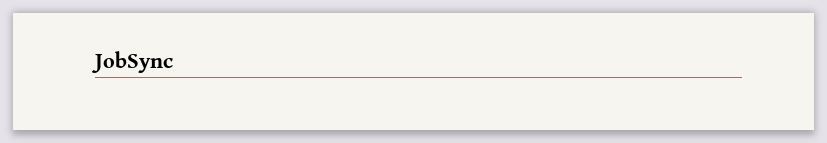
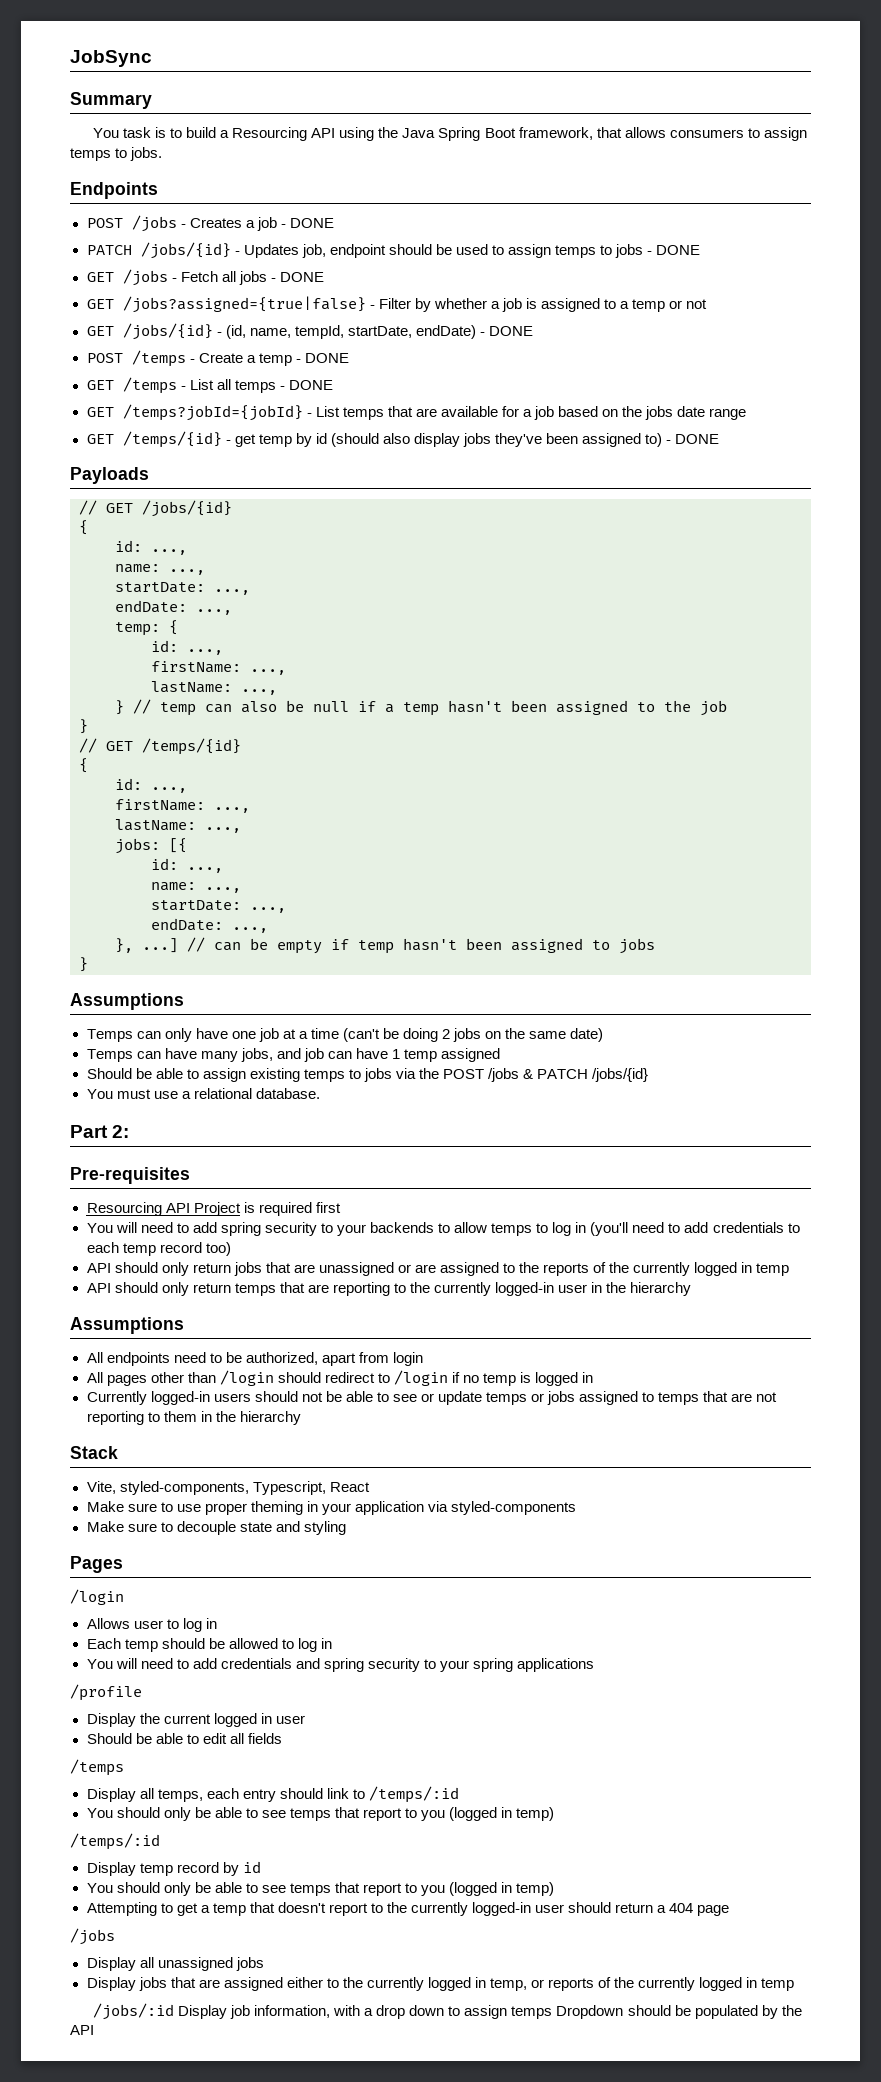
+ Summary
+ You task is to build a Resourcing API using the Java Spring Boot framework, that allows consumers to assign temps to jobs.
+ Endpoints
+ POST /jobs - Creates a job - DONE
+ PATCH /jobs/{id} - Updates job, endpoint should be used to assign temps to jobs - DONE
+ GET /jobs - Fetch all jobs - DONE
+ GET /jobs?assigned={true|false} - Filter by whether a job is assigned to a temp or not
+ GET /jobs/{id} - (id, name, tempId, startDate, endDate) - DONE
+ POST /temps - Create a temp - DONE
+ GET /temps - List all temps - DONE
+ GET /temps?jobId={jobId} - List temps that are available for a job based on the jobs date range
+ GET /temps/{id} - get temp by id (should also display jobs they've been assigned to) - DONE
+ Payloads
+ // GET /jobs/{id}
+ {
+ id: ...,
+ name: ...,
+ startDate: ...,
+ endDate: ...,
+ temp: {
+ id: ...,
+ firstName: ...,
+ lastName: ...,
+ } // temp can also be null if a temp hasn't been assigned to the job
+ }
+ // GET /temps/{id}
+ {
+ id: ...,
+ firstName: ...,
+ lastName: ...,
+ jobs: [{
+ id: ...,
+ name: ...,
+ startDate: ...,
+ endDate: ...,
+ }, ...] // can be empty if temp hasn't been assigned to jobs
+ }
+ Assumptions
+ Temps can only have one job at a time (can't be doing 2 jobs on the same date)
+ Temps can have many jobs, and job can have 1 temp assigned
+ Should be able to assign existing temps to jobs via the POST /jobs & PATCH /jobs/{id}
+ You must use a relational database.
+ Part 2:
+ Pre-requisites
+ Resourcing API Project is required first
+ You will need to add spring security to your backends to allow temps to log in (you'll need to add credentials to each temp record too)
+ API should only return jobs that are unassigned or are assigned to the reports of the currently logged in temp
+ API should only return temps that are reporting to the currently logged-in user in the hierarchy
+ Assumptions
+ All endpoints need to be authorized, apart from login
+ All pages other than /login should redirect to /login if no temp is logged in
+ Currently logged-in users should not be able to see or update temps or jobs assigned to temps that are not reporting to them in the hierarchy
+ Stack
+ Vite, styled-components, Typescript, React
+ Make sure to use proper theming in your application via styled-components
+ Make sure to decouple state and styling
+ Pages
+ /login
+ Allows user to log in
+ Each temp should be allowed to log in
+ You will need to add credentials and spring security to your spring applications
+ /profile
+ Display the current logged in user
+ Should be able to edit all fields
+ /temps
+ Display all temps, each entry should link to /temps/:id
+ You should only be able to see temps that report to you (logged in temp)
+ /temps/:id
+ Display temp record by id
+ You should only be able to see temps that report to you (logged in temp)
+ Attempting to get a temp that doesn't report to the currently logged-in user should return a 404 page
+ /jobs
+ Display all unassigned jobs
+ Display jobs that are assigned either to the currently logged in temp, or reports of the currently logged in temp
+ /jobs/:id Display job information, with a drop down to assign temps Dropdown should be populated by the API

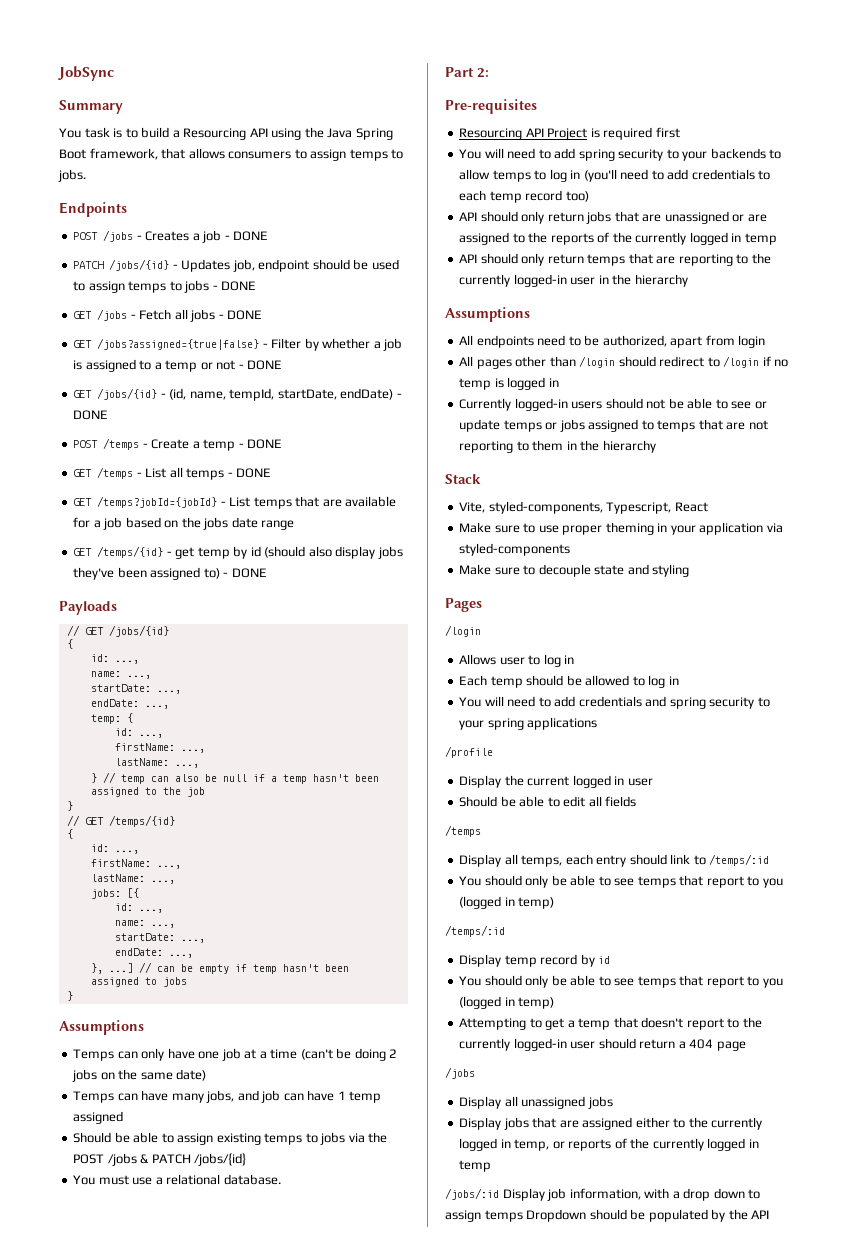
- GET /jobs?assigned={true|false} - Filter by whether a job is assigned to a temp or not
+ GET /jobs?assigned={true|false} - Filter by whether a job is assigned to a temp or not - DONE

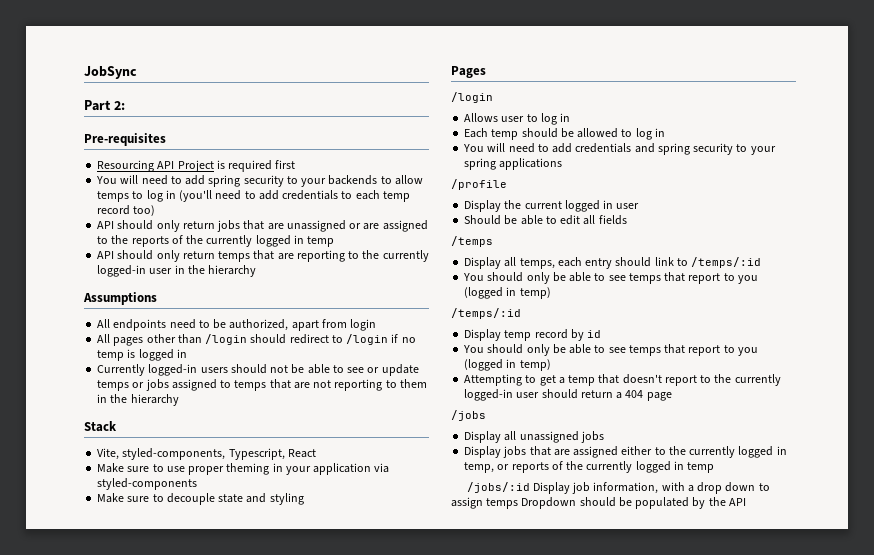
- Summary
- You task is to build a Resourcing API using the Java Spring Boot framework, that allows consumers to assign temps to jobs.
- Endpoints
- POST /jobs - Creates a job - DONE
- PATCH /jobs/{id} - Updates job, endpoint should be used to assign temps to jobs - DONE
- GET /jobs - Fetch all jobs - DONE
- GET /jobs?assigned={true|false} - Filter by whether a job is assigned to a temp or not - DONE
- GET /jobs/{id} - (id, name, tempId, startDate, endDate) - DONE
- POST /temps - Create a temp - DONE
- GET /temps - List all temps - DONE
- GET /temps?jobId={jobId} - List temps that are available for a job based on the jobs date range
- GET /temps/{id} - get temp by id (should also display jobs they've been assigned to) - DONE
- Payloads
- // GET /jobs/{id}
- {
- id: ...,
- name: ...,
- startDate: ...,
- endDate: ...,
- temp: {
- id: ...,
- firstName: ...,
- lastName: ...,
- } // temp can also be null if a temp hasn't been assigned to the job
- }
- // GET /temps/{id}
- {
- id: ...,
- firstName: ...,
- lastName: ...,
- jobs: [{
- id: ...,
- name: ...,
- startDate: ...,
- endDate: ...,
- }, ...] // can be empty if temp hasn't been assigned to jobs
- }
- Assumptions
- Temps can only have one job at a time (can't be doing 2 jobs on the same date)
- Temps can have many jobs, and job can have 1 temp assigned
- Should be able to assign existing temps to jobs via the POST /jobs & PATCH /jobs/{id}
- You must use a relational database.

